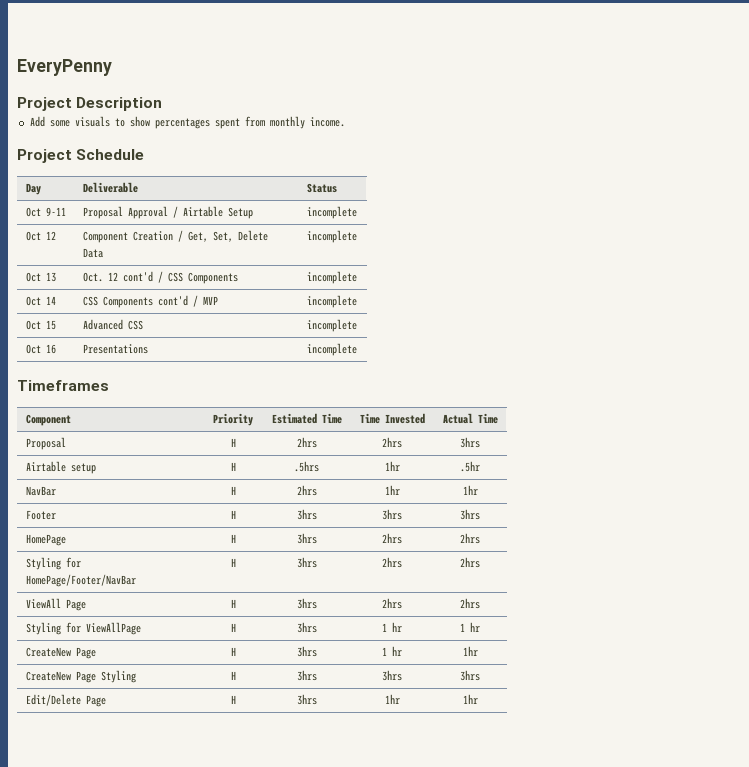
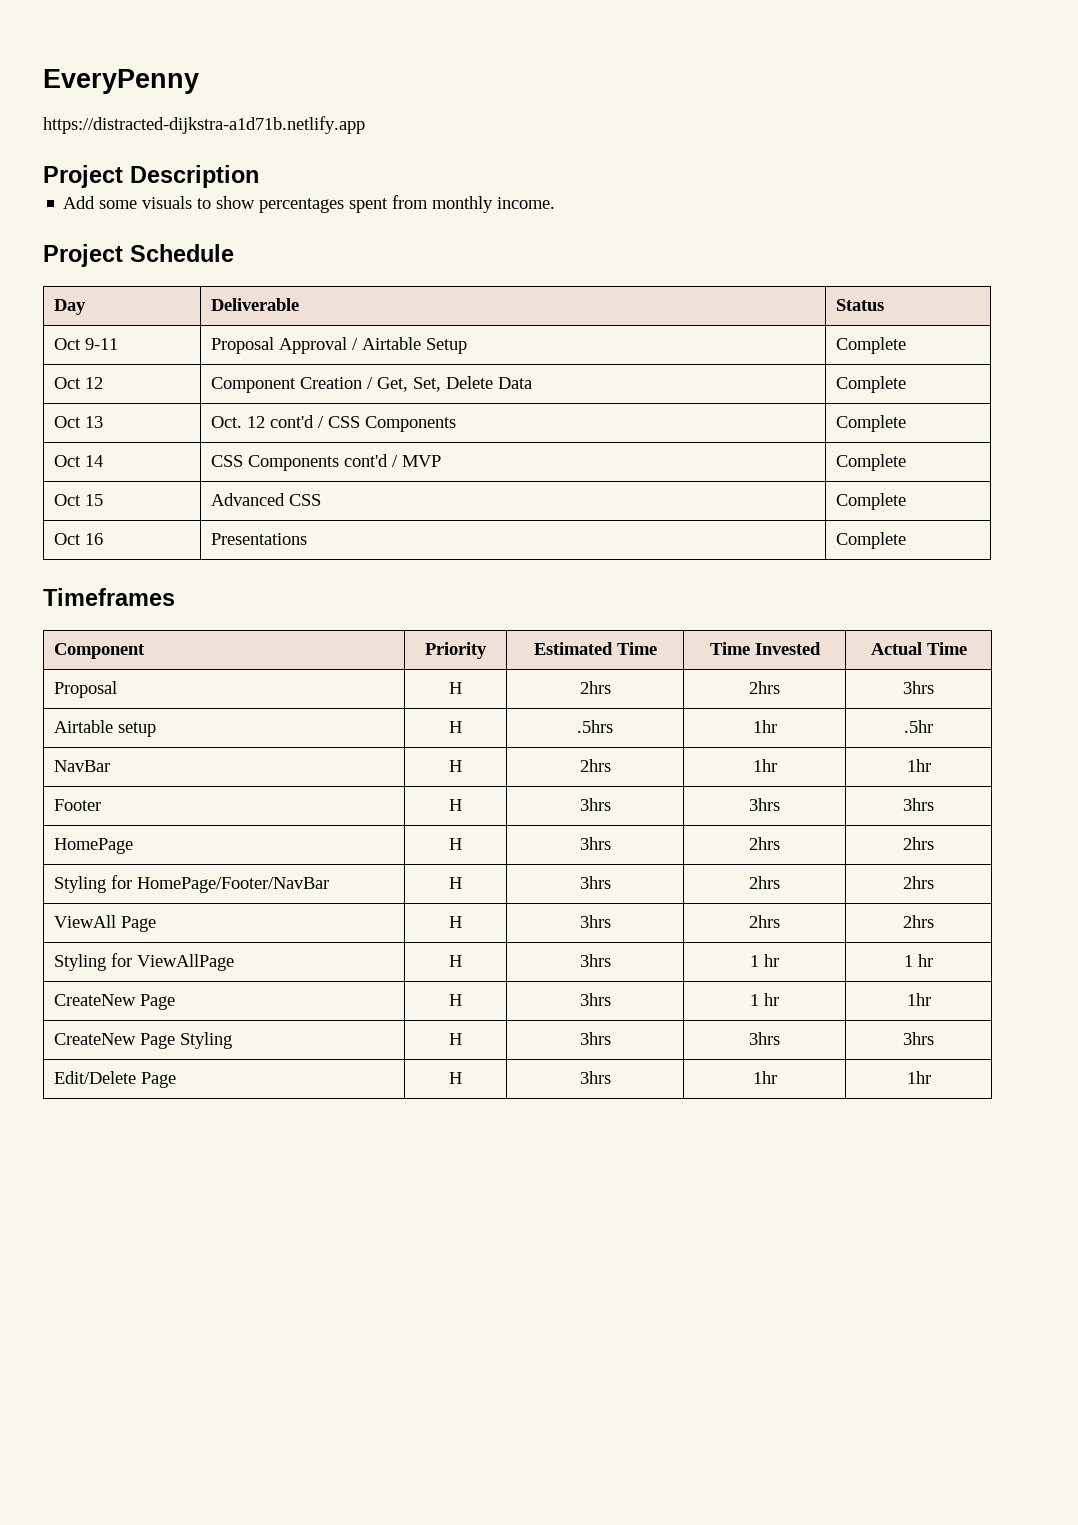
+ https://distracted-dijkstra-a1d71b.netlify.app
- Oct 9-11 | Proposal Approval / Airtable Setup | incomplete
+ Oct 9-11 | Proposal Approval / Airtable Setup | Complete
- Oct 12 | Component Creation / Get, Set, Delete Data | incomplete
+ Oct 12 | Component Creation / Get, Set, Delete Data | Complete
- Oct 13 | Oct. 12 cont'd / CSS Components | incomplete
+ Oct 13 | Oct. 12 cont'd / CSS Components | Complete
- Oct 14 | CSS Components cont'd / MVP | incomplete
+ Oct 14 | CSS Components cont'd / MVP | Complete
- Oct 15 | Advanced CSS | incomplete
+ Oct 15 | Advanced CSS | Complete
- Oct 16 | Presentations | incomplete
+ Oct 16 | Presentations | Complete

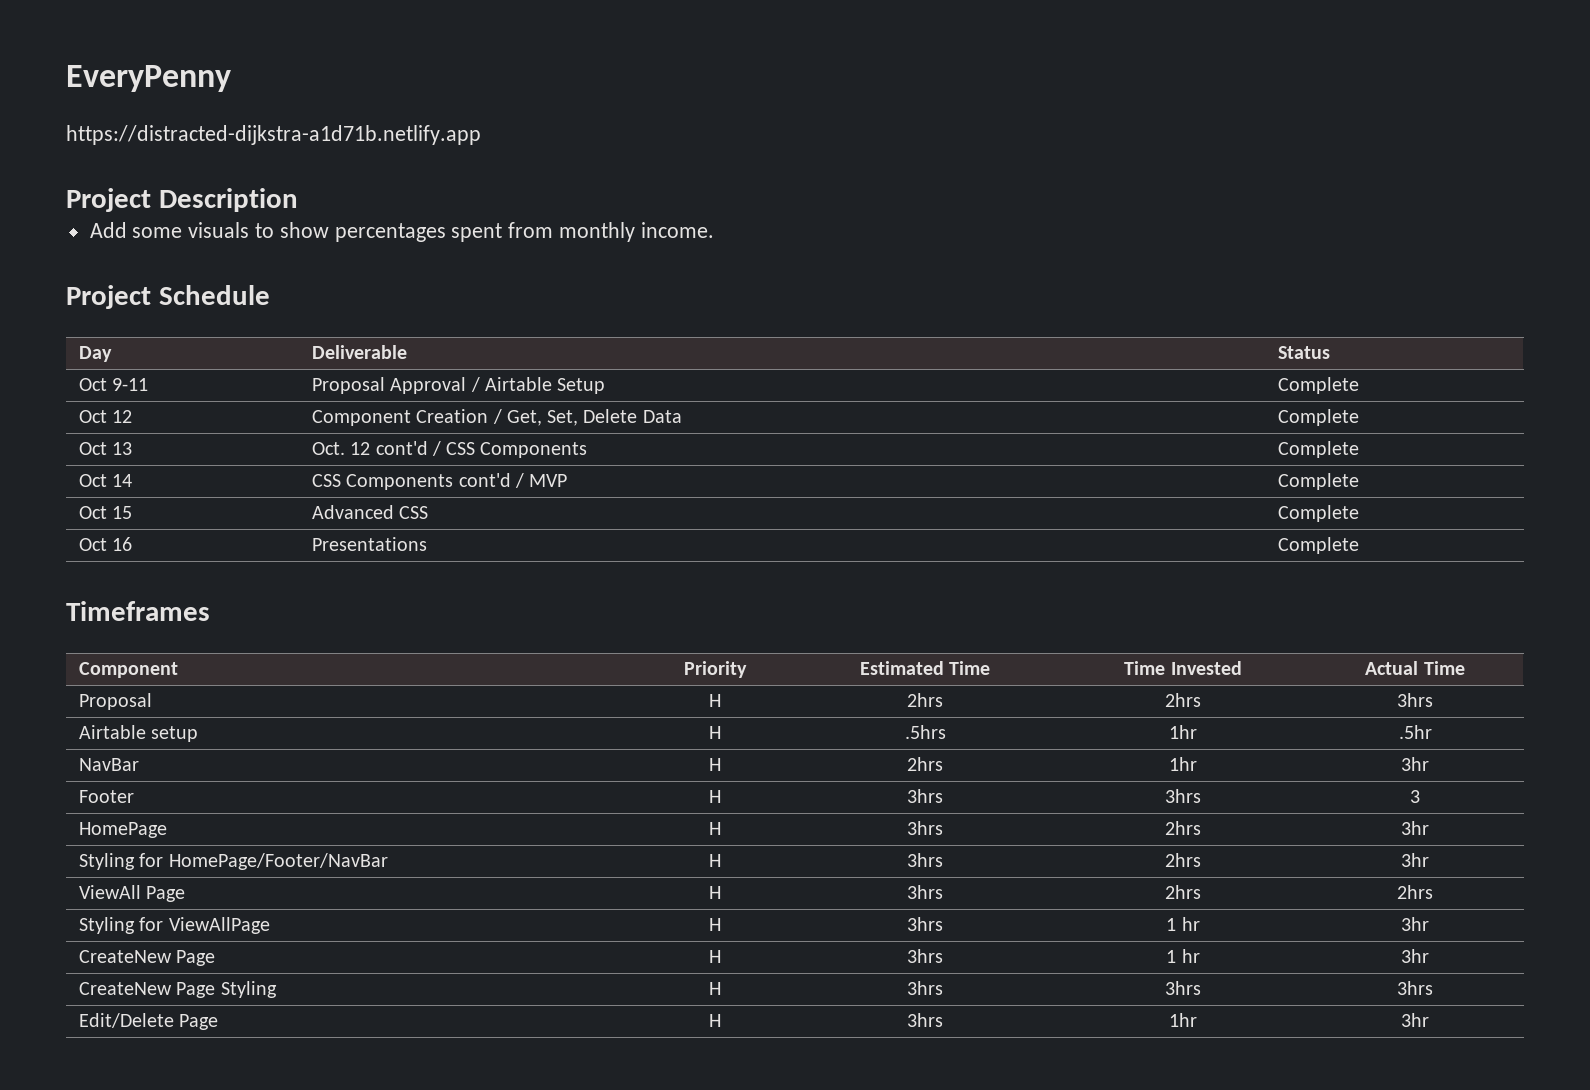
- NavBar | H | 2hrs | 1hr | 1hr
+ NavBar | H | 2hrs | 1hr | 3hr
- Footer | H | 3hrs | 3hrs | 3hrs
+ Footer | H | 3hrs | 3hrs | 3
- HomePage | H | 3hrs | 2hrs | 2hrs
+ HomePage | H | 3hrs | 2hrs | 3hr
- Styling for HomePage/Footer/NavBar | H | 3hrs | 2hrs | 2hrs
+ Styling for HomePage/Footer/NavBar | H | 3hrs | 2hrs | 3hr
- Styling for ViewAllPage | H | 3hrs | 1 hr | 1 hr
+ Styling for ViewAllPage | H | 3hrs | 1 hr | 3hr
- CreateNew Page | H | 3hrs | 1 hr | 1hr
+ CreateNew Page | H | 3hrs | 1 hr | 3hr
- Edit/Delete Page | H | 3hrs | 1hr | 1hr
+ Edit/Delete Page | H | 3hrs | 1hr | 3hr

